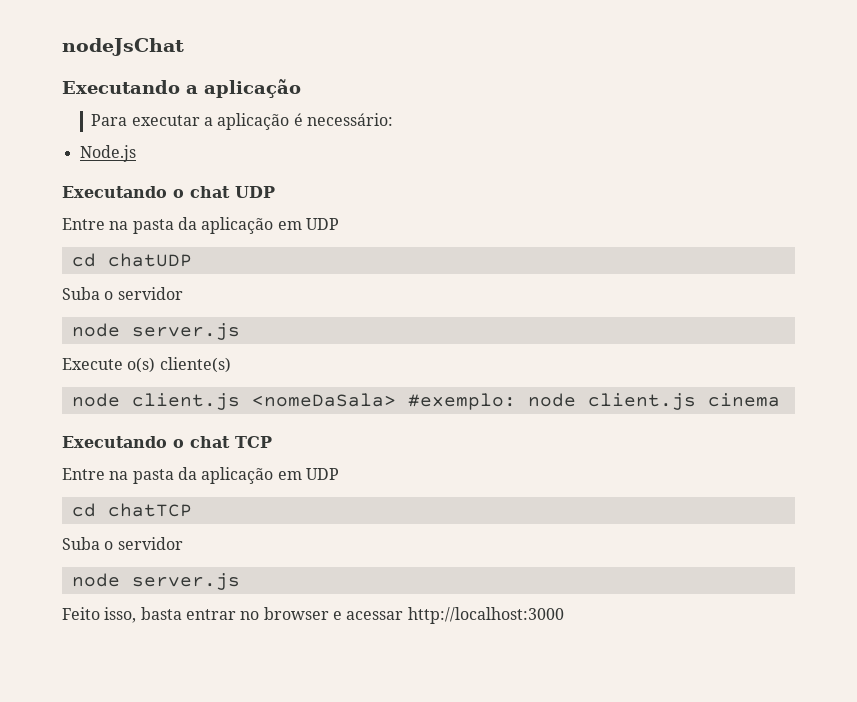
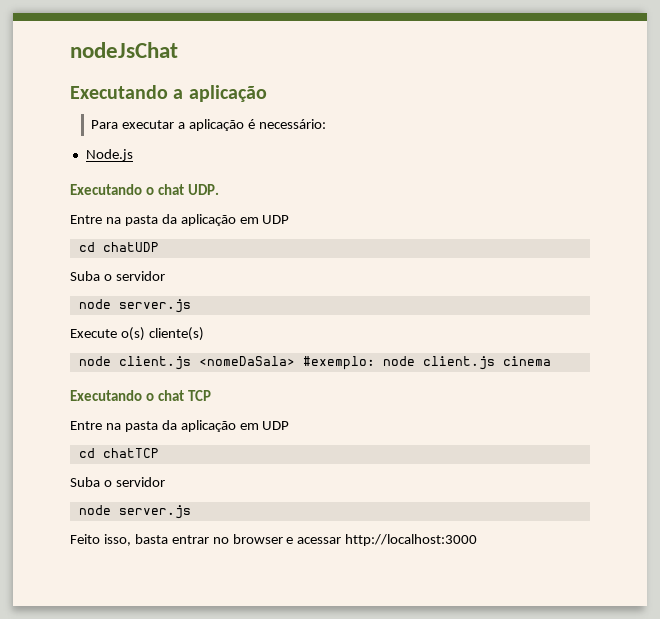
- Executando o chat UDP
+ Executando o chat UDP.

